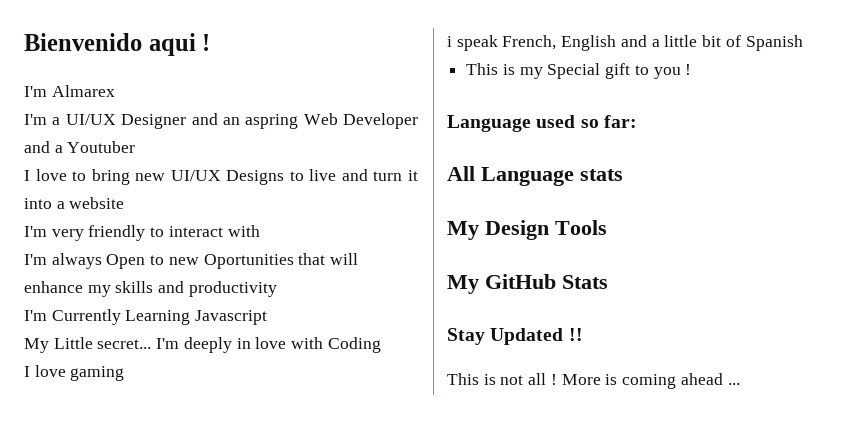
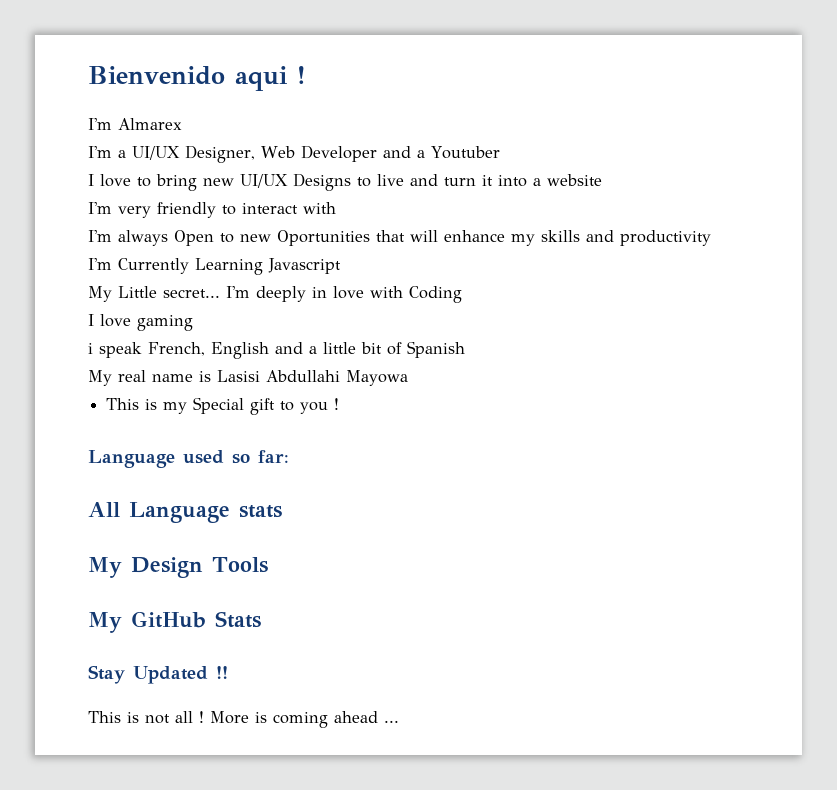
- I'm a UI/UX Designer and an aspring Web Developer and a Youtuber
+ I'm a UI/UX Designer, Web Developer and a Youtuber
+ My real name is Lasisi Abdullahi Mayowa

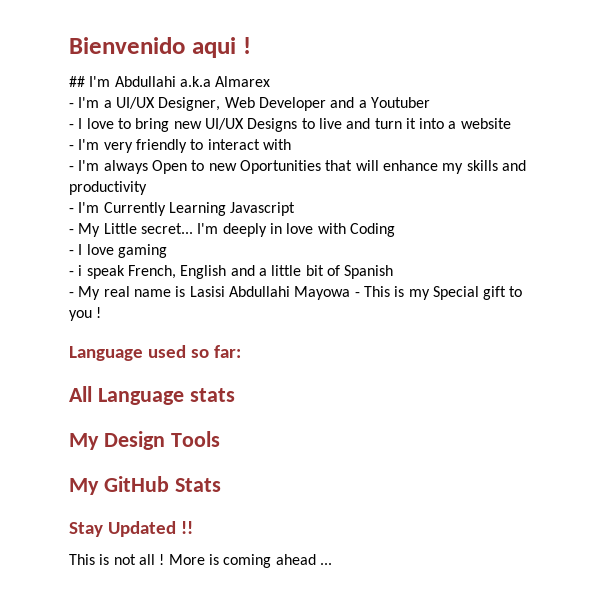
- I'm Almarex
+ ## I'm Abdullahi a.k.a Almarex
- I'm a UI/UX Designer, Web Developer and a Youtuber
+ - I'm a UI/UX Designer, Web Developer and a Youtuber
- I love to bring new UI/UX Designs to live and turn it into a website
+ - I love to bring new UI/UX Designs to live and turn it into a website
- I'm very friendly to interact with
+ - I'm very friendly to interact with
- I'm always Open to new Oportunities that will enhance my skills and productivity
+ - I'm always Open to new Oportunities that will enhance my skills and productivity
- I'm Currently Learning Javascript
+ - I'm Currently Learning Javascript
- My Little secret...
+ - My Little secret...
- I love gaming
+ - I love gaming
- i speak French, English and a little bit of Spanish
+ - i speak French, English and a little bit of Spanish
- My real name is Lasisi Abdullahi Mayowa
- This is my Special gift to you !
+ - My real name is Lasisi Abdullahi Mayowa - This is my Special gift to you !

